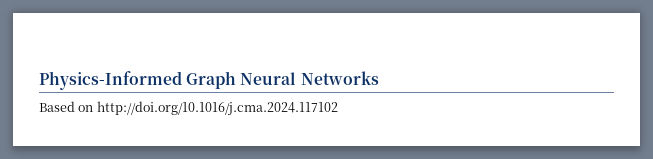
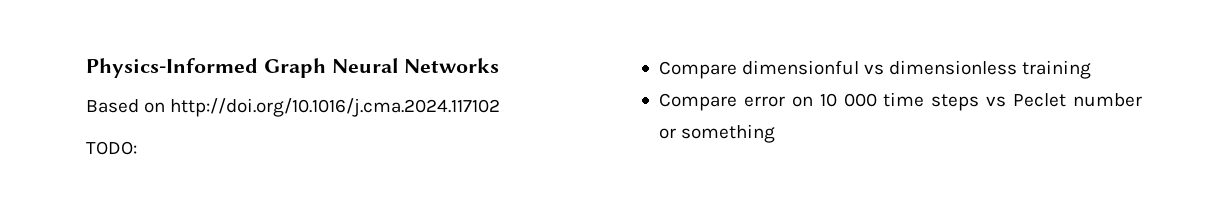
+ TODO:
+ Compare dimensionful vs dimensionless training
+ Compare error on 10 000 time steps vs Peclet number or something

